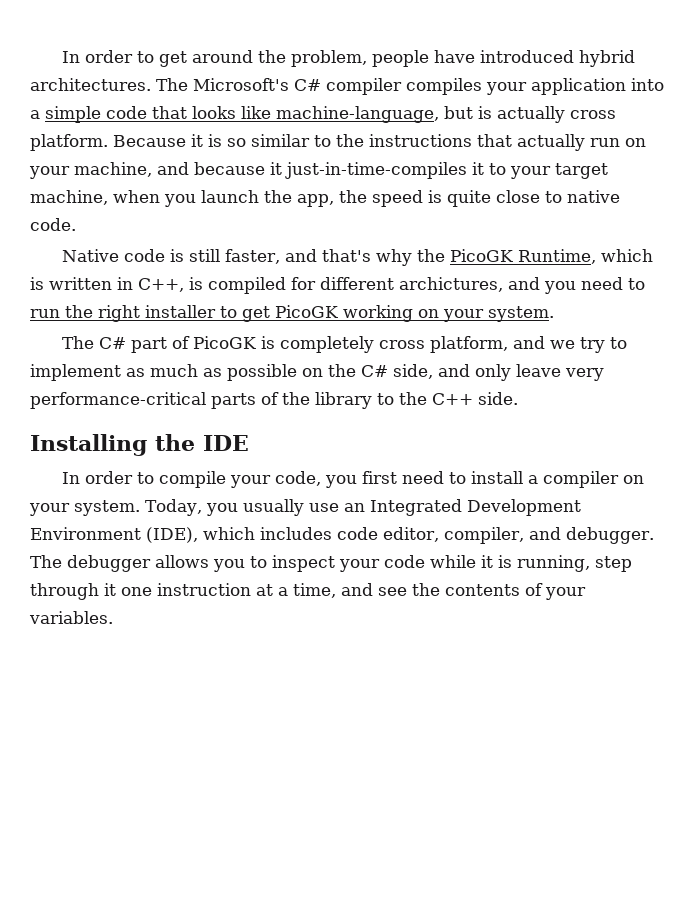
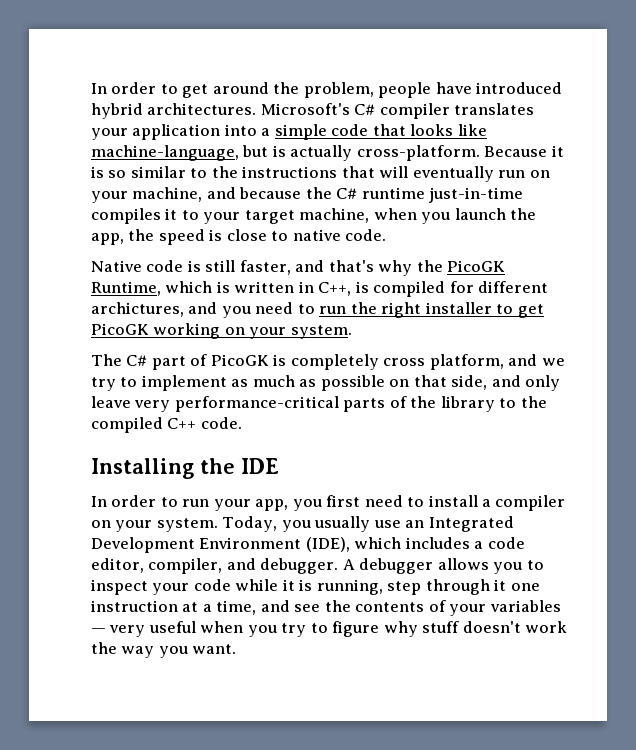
- The Microsoft's C# compiler compiles your application into a simple code that looks like machine-language, but is actually cross platform.
+ Microsoft's C# compiler translates your application into a simple code that looks like machine-language, but is actually cross-platform.
- Because it is so similar to the instructions that actually run on your machine, and because it just-in-time-compiles it to your target machine, when you launch the app, the speed is quite close to native code.
+ Because it is so similar to the instructions that will eventually run on your machine, and because the C# runtime just-in-time compiles it to your target machine, when you launch the app, the speed is close to native code.
- The C# part of PicoGK is completely cross platform, and we try to implement as much as possible on the C# side, and only leave very performance-critical parts of the library to the C++ side.
+ The C# part of PicoGK is completely cross platform, and we try to implement as much as possible on that side, and only leave very performance-critical parts of the library to the compiled C++ code.
- In order to compile your code, you first need to install a compiler on your system.
+ In order to run your app, you first need to install a compiler on your system.
- Today, you usually use an Integrated Development Environment (IDE), which includes code editor, compiler, and debugger.
+ Today, you usually use an Integrated Development Environment (IDE), which includes a code editor, compiler, and debugger.
- The debugger allows you to inspect your code while it is running, step through it one instruction at a time, and see the contents of your variables.
+ A debugger allows you to inspect your code while it is running, step through it one instruction at a time, and see the contents of your variables — very useful when you try to figure why stuff doesn't work the way you want.

